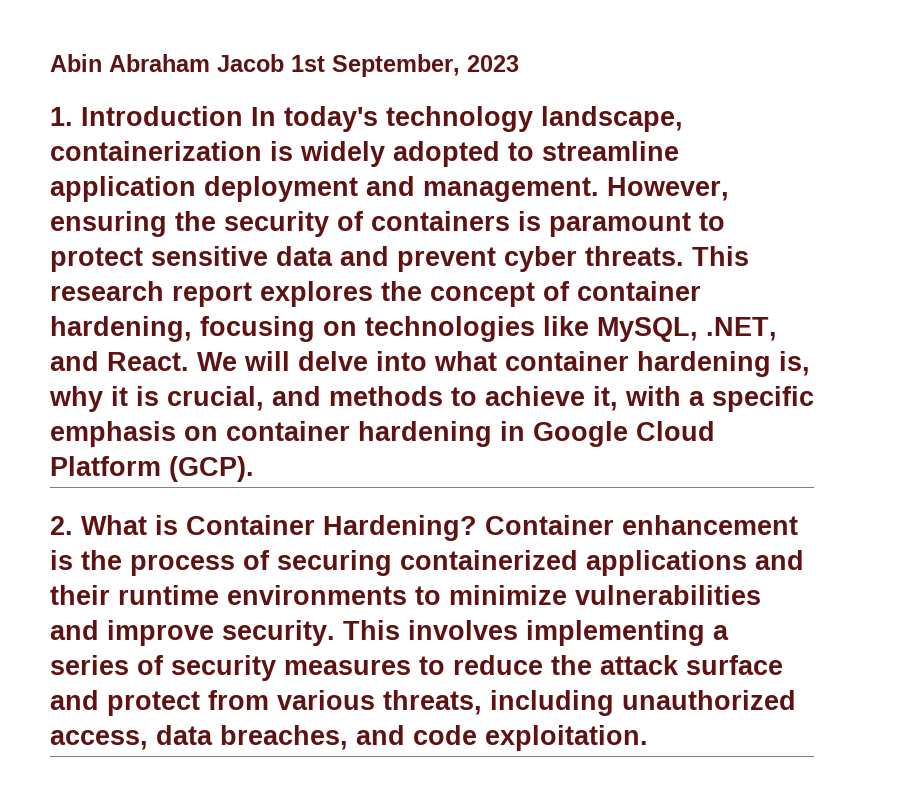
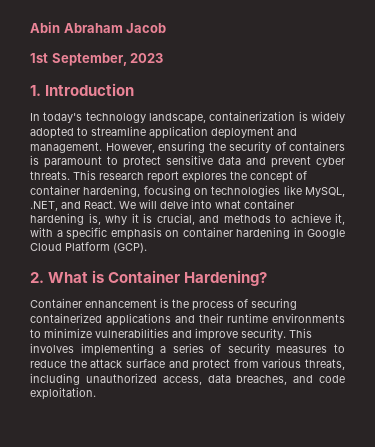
- Abin Abraham Jacob 1st September, 2023
+ Abin Abraham Jacob
+ 1st September, 2023
- 1. Introduction In today's technology landscape, containerization is widely adopted to streamline application deployment and management.
+ 1. Introduction
+ In today's technology landscape, containerization is widely adopted to streamline application deployment and management.
- 2. What is Container Hardening? Container enhancement is the process of securing containerized applications and their runtime environments to minimize vulnerabilities and improve security.
+ 2. What is Container Hardening?
+ Container enhancement is the process of securing containerized applications and their runtime environments to minimize vulnerabilities and improve security.

